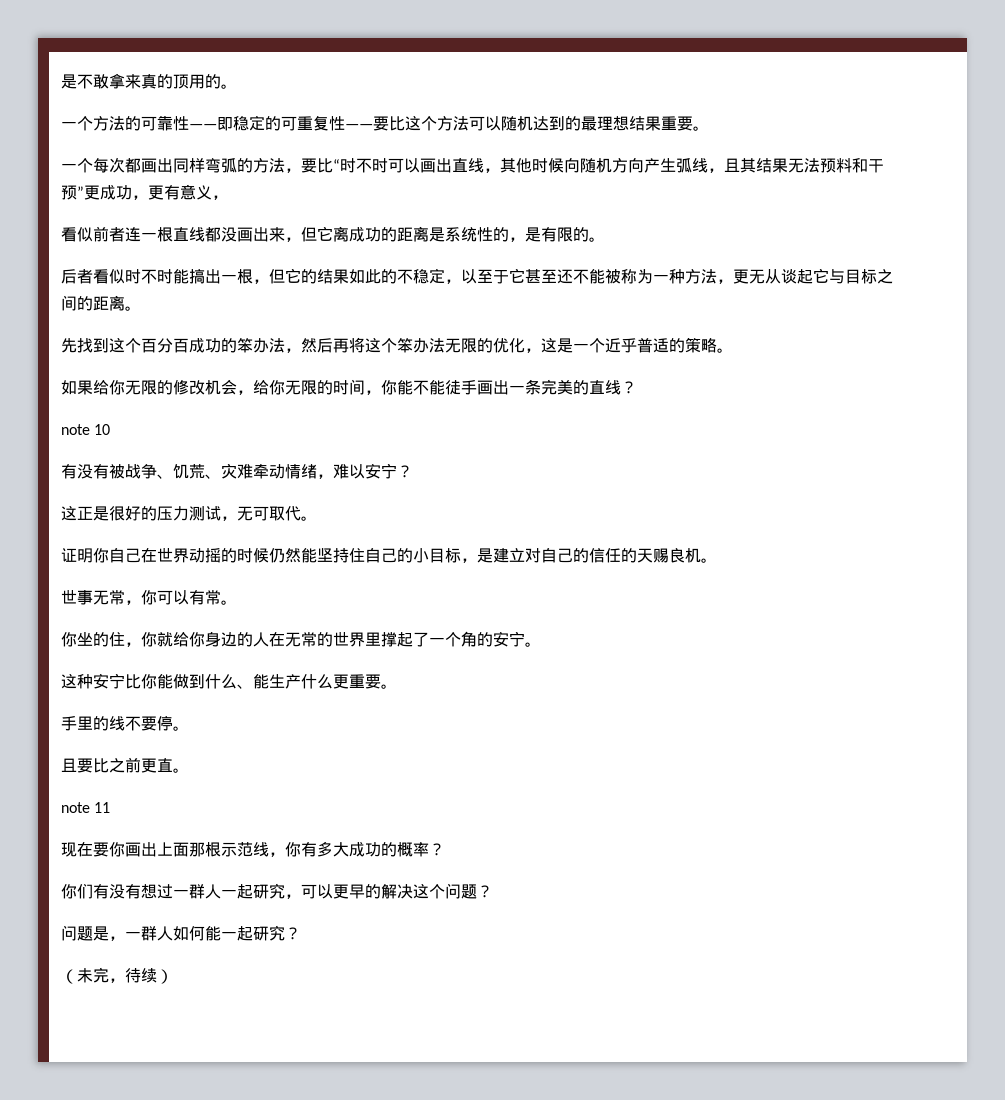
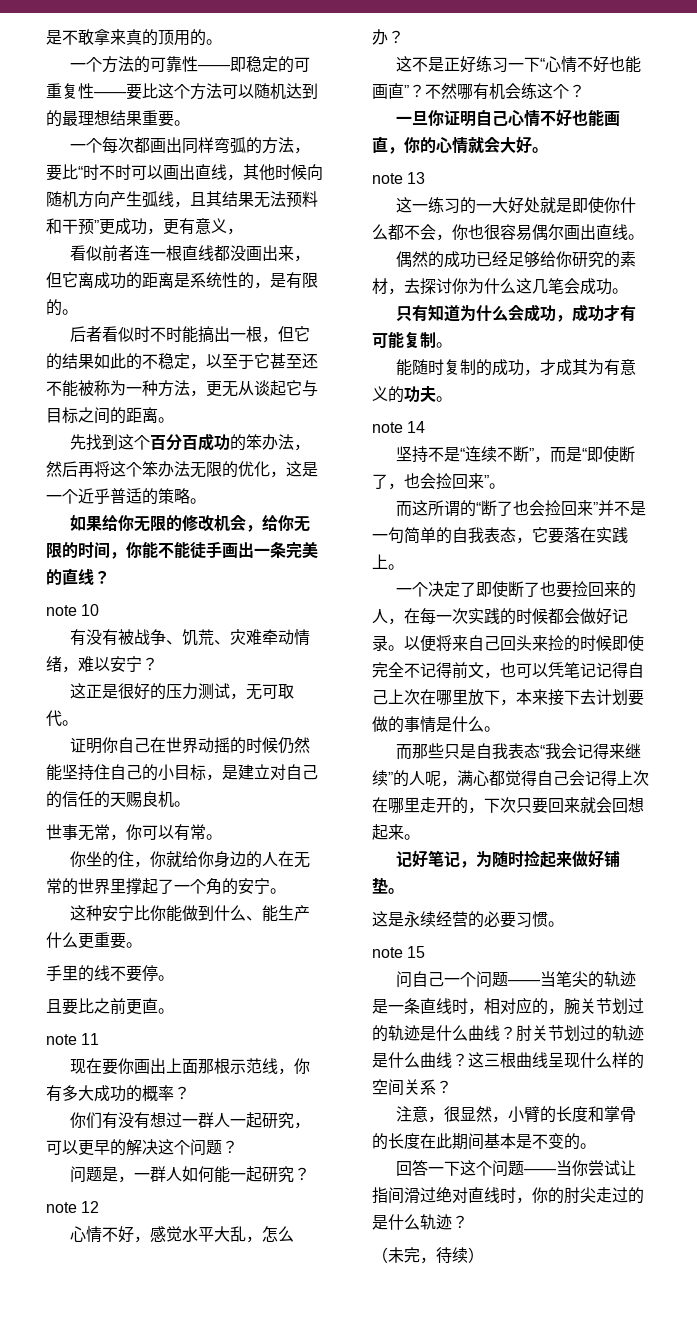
+ note 12
+ 心情不好，感觉水平大乱，怎么办？
+ 这不是正好练习一下“心情不好也能画直”？不然哪有机会练这个？
+ 一旦你证明自己心情不好也能画直，你的心情就会大好。
+ note 13
+ 这一练习的一大好处就是即使你什么都不会，你也很容易偶尔画出直线。
+ 偶然的成功已经足够给你研究的素材，去探讨你为什么这几笔会成功。
+ 只有知道为什么会成功，成功才有可能复制。
+ 能随时复制的成功，才成其为有意义的功夫。
+ note 14
+ 坚持不是“连续不断”，而是“即使断了，也会捡回来”。
+ 而这所谓的“断了也会捡回来”并不是一句简单的自我表态，它要落在实践上。
+ 一个决定了即使断了也要捡回来的人，在每一次实践的时候都会做好记录。以便将来自己回头来捡的时候即使完全不记得前文，也可以凭笔记记得自己上次在哪里放下，本来接下去计划要做的事情是什么。
+ 而那些只是自我表态“我会记得来继续”的人呢，满心都觉得自己会记得上次在哪里走开的，下次只要回来就会回想起来。
+ 记好笔记，为随时捡起来做好铺垫。
+ 这是永续经营的必要习惯。
+ note 15
+ 问自己一个问题——当笔尖的轨迹是一条直线时，相对应的，腕关节划过的轨迹是什么曲线？肘关节划过的轨迹是什么曲线？这三根曲线呈现什么样的空间关系？
+ 注意，很显然，小臂的长度和掌骨的长度在此期间基本是不变的。
+ 回答一下这个问题——当你尝试让指间滑过绝对直线时，你的肘尖走过的是什么轨迹？

